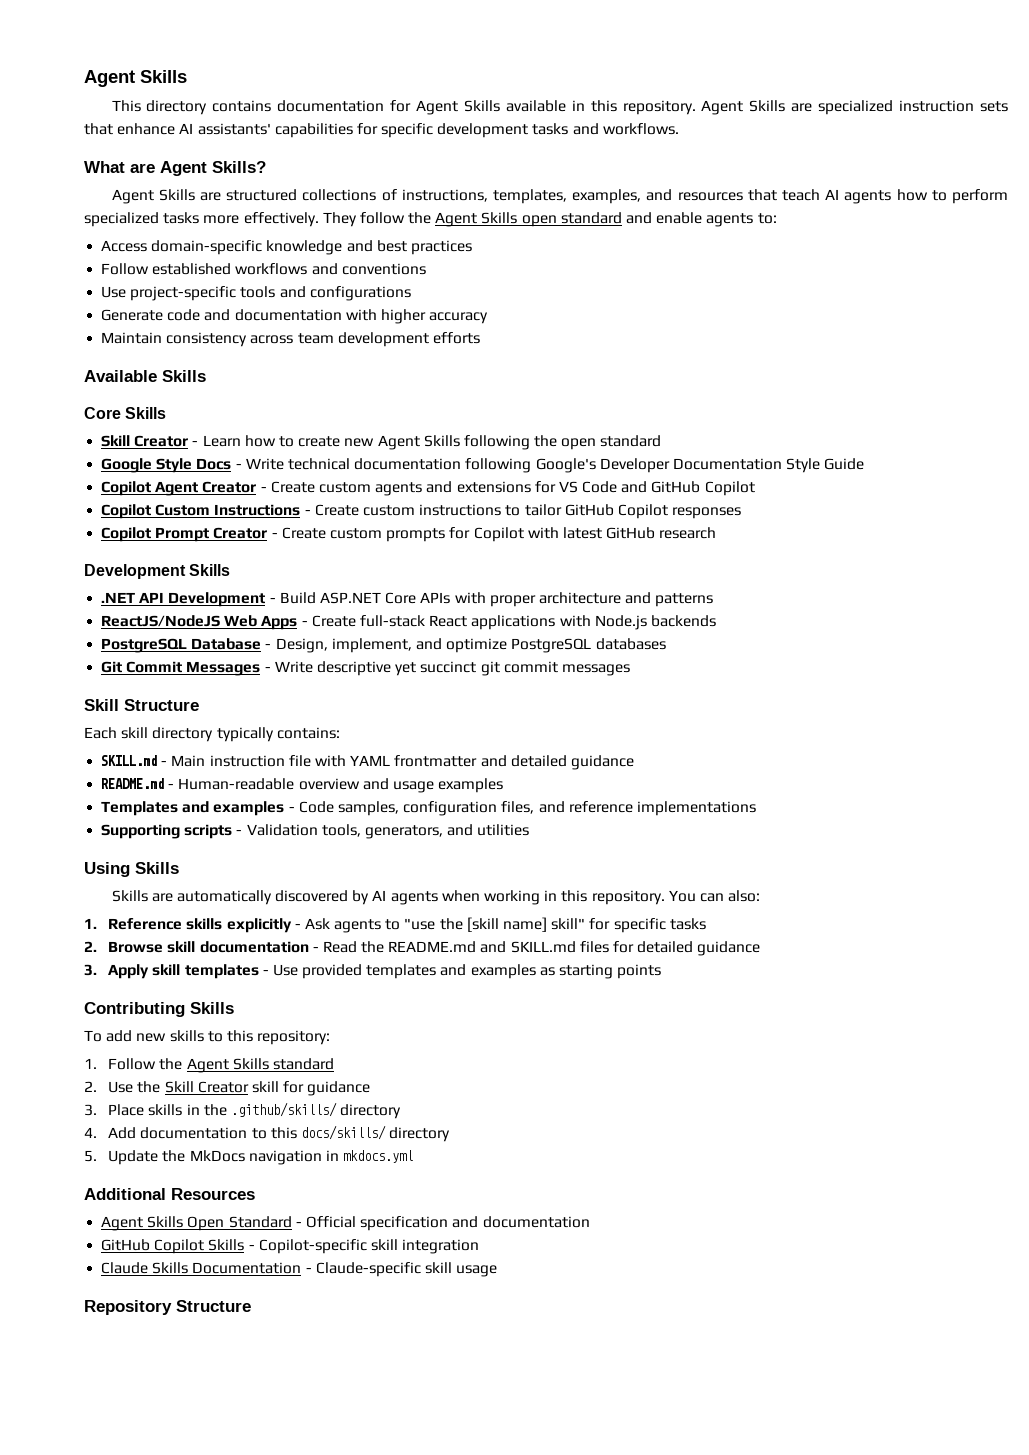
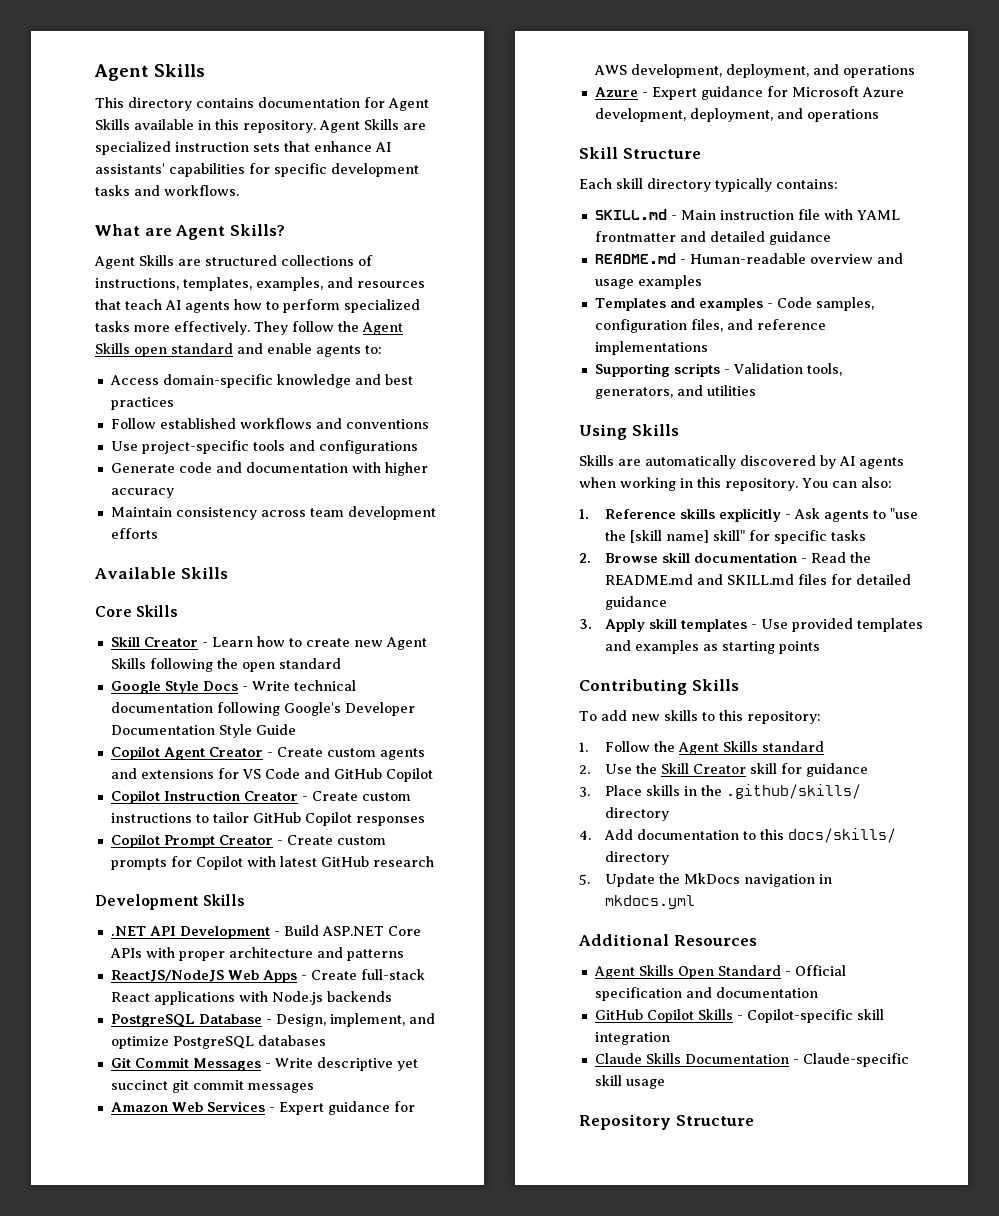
- Copilot Custom Instructions - Create custom instructions to tailor GitHub Copilot responses
+ Copilot Instruction Creator - Create custom instructions to tailor GitHub Copilot responses
+ Amazon Web Services - Expert guidance for AWS development, deployment, and operations
+ Azure - Expert guidance for Microsoft Azure development, deployment, and operations

